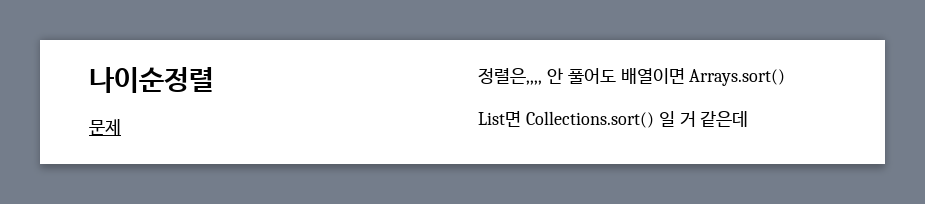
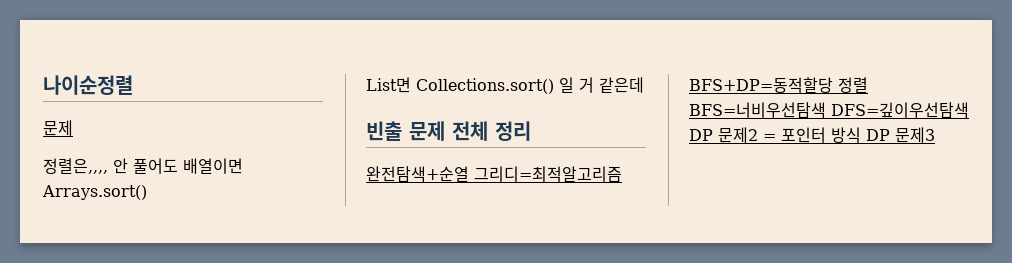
+ 빈출 문제 전체 정리
+ 완전탐색+순열 그리디=최적알고리즘 BFS+DP=동적할당 정렬 BFS=너비우선탐색 DFS=깊이우선탐색 DP 문제2 = 포인터 방식 DP 문제3

